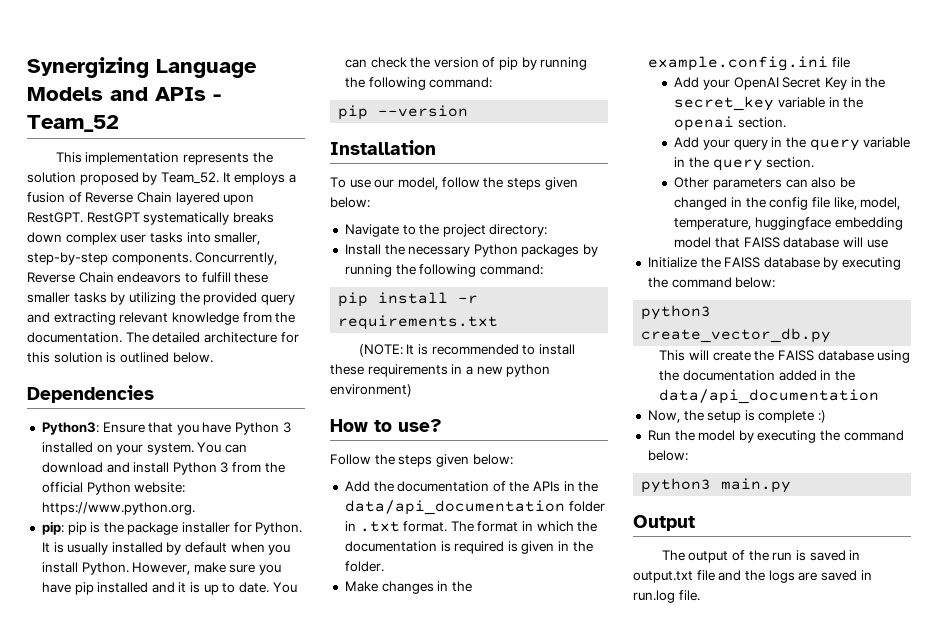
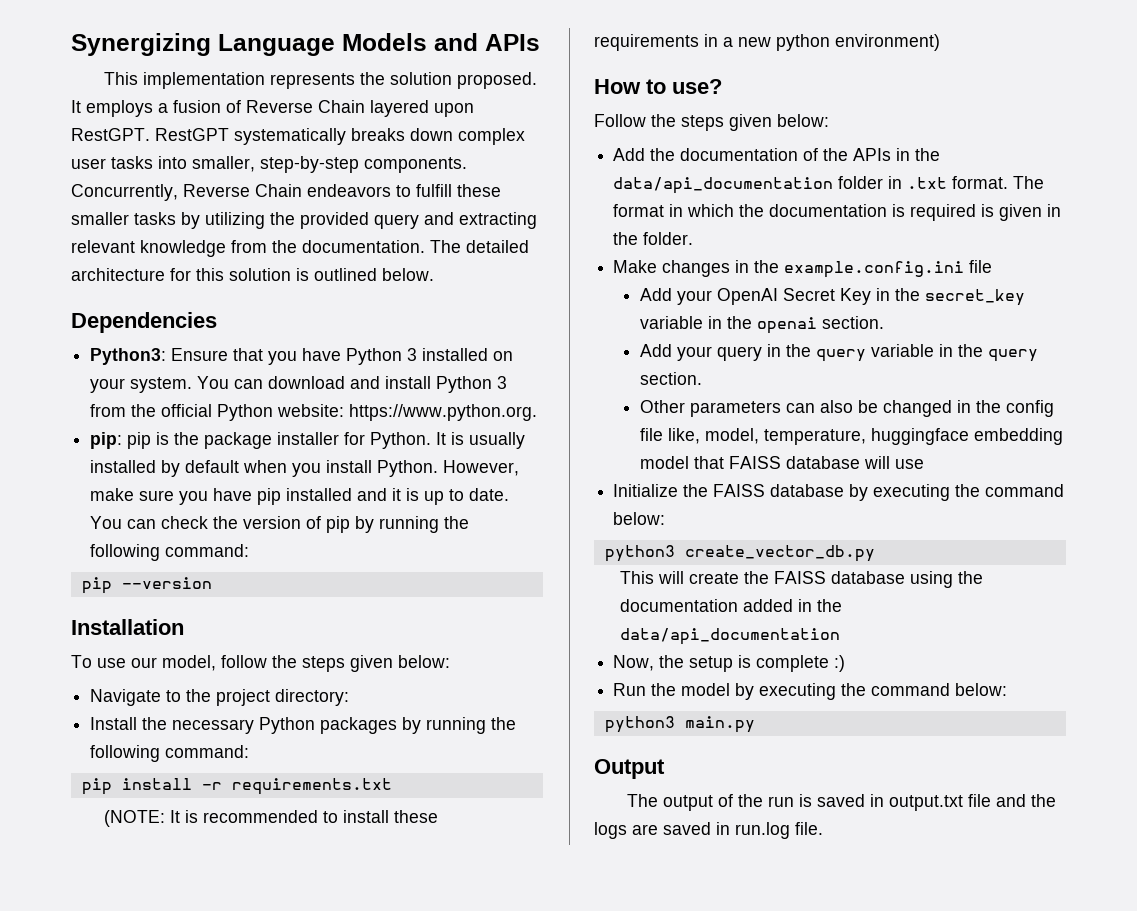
- Synergizing Language Models and APIs - Team_52
+ Synergizing Language Models and APIs
- This implementation represents the solution proposed by Team_52.
+ This implementation represents the solution proposed.

